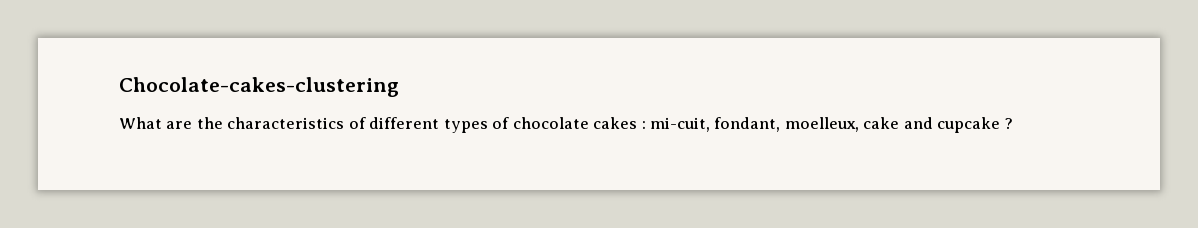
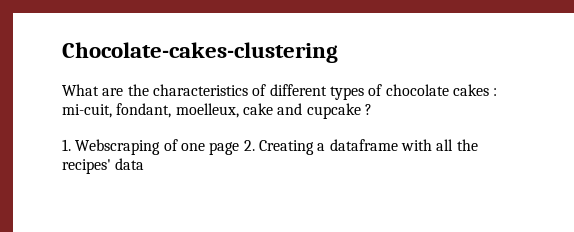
+ 1. Webscraping of one page 2. Creating a dataframe with all the recipes' data

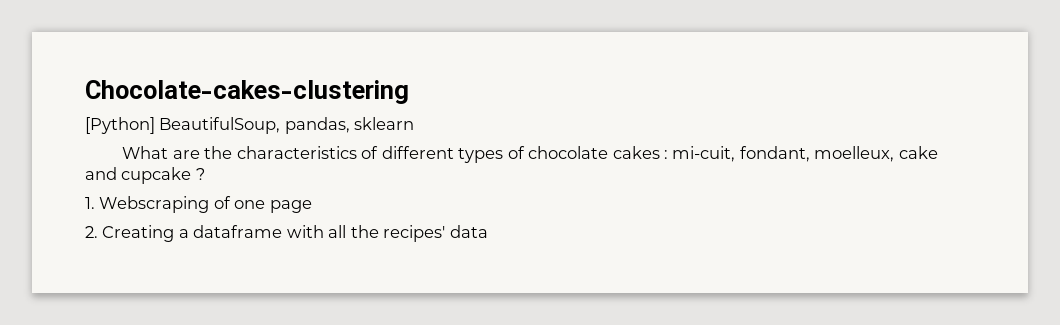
+ [Python] BeautifulSoup, pandas, sklearn
- 1. Webscraping of one page 2. Creating a dataframe with all the recipes' data
+ 1. Webscraping of one page
+ 2. Creating a dataframe with all the recipes' data

